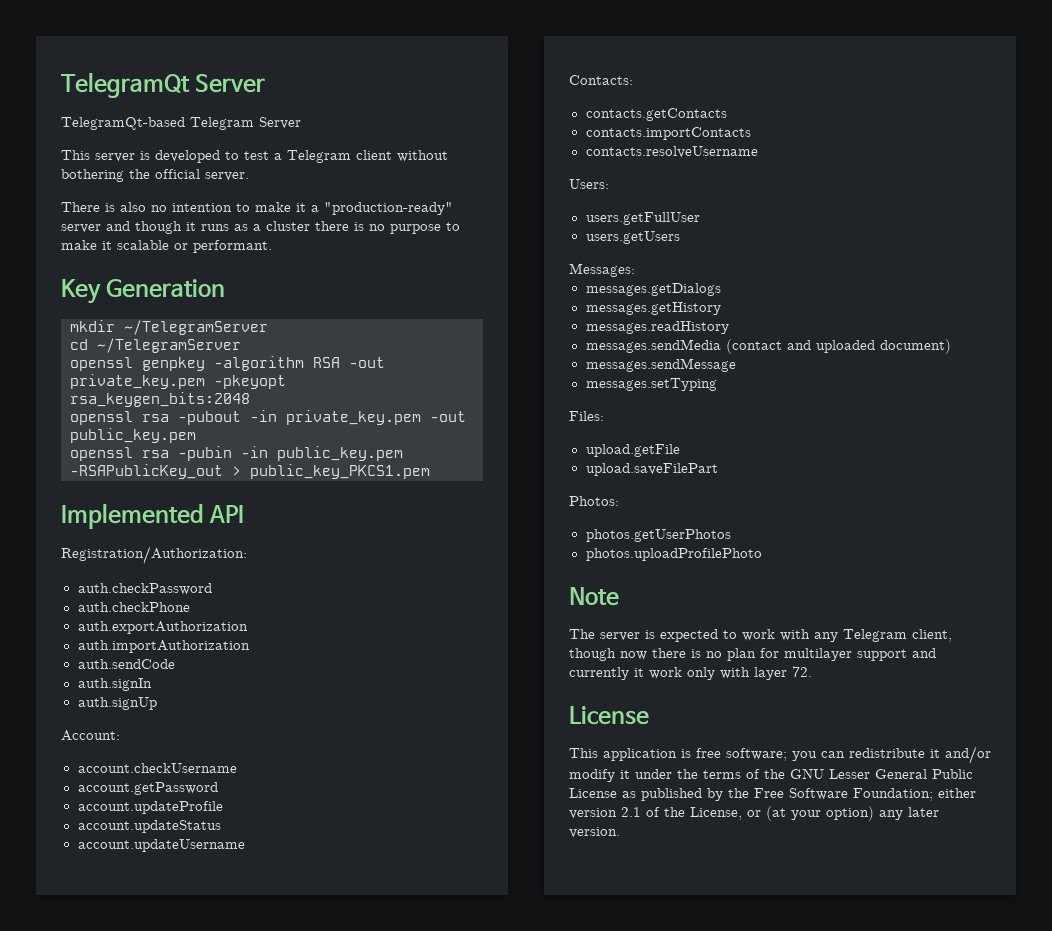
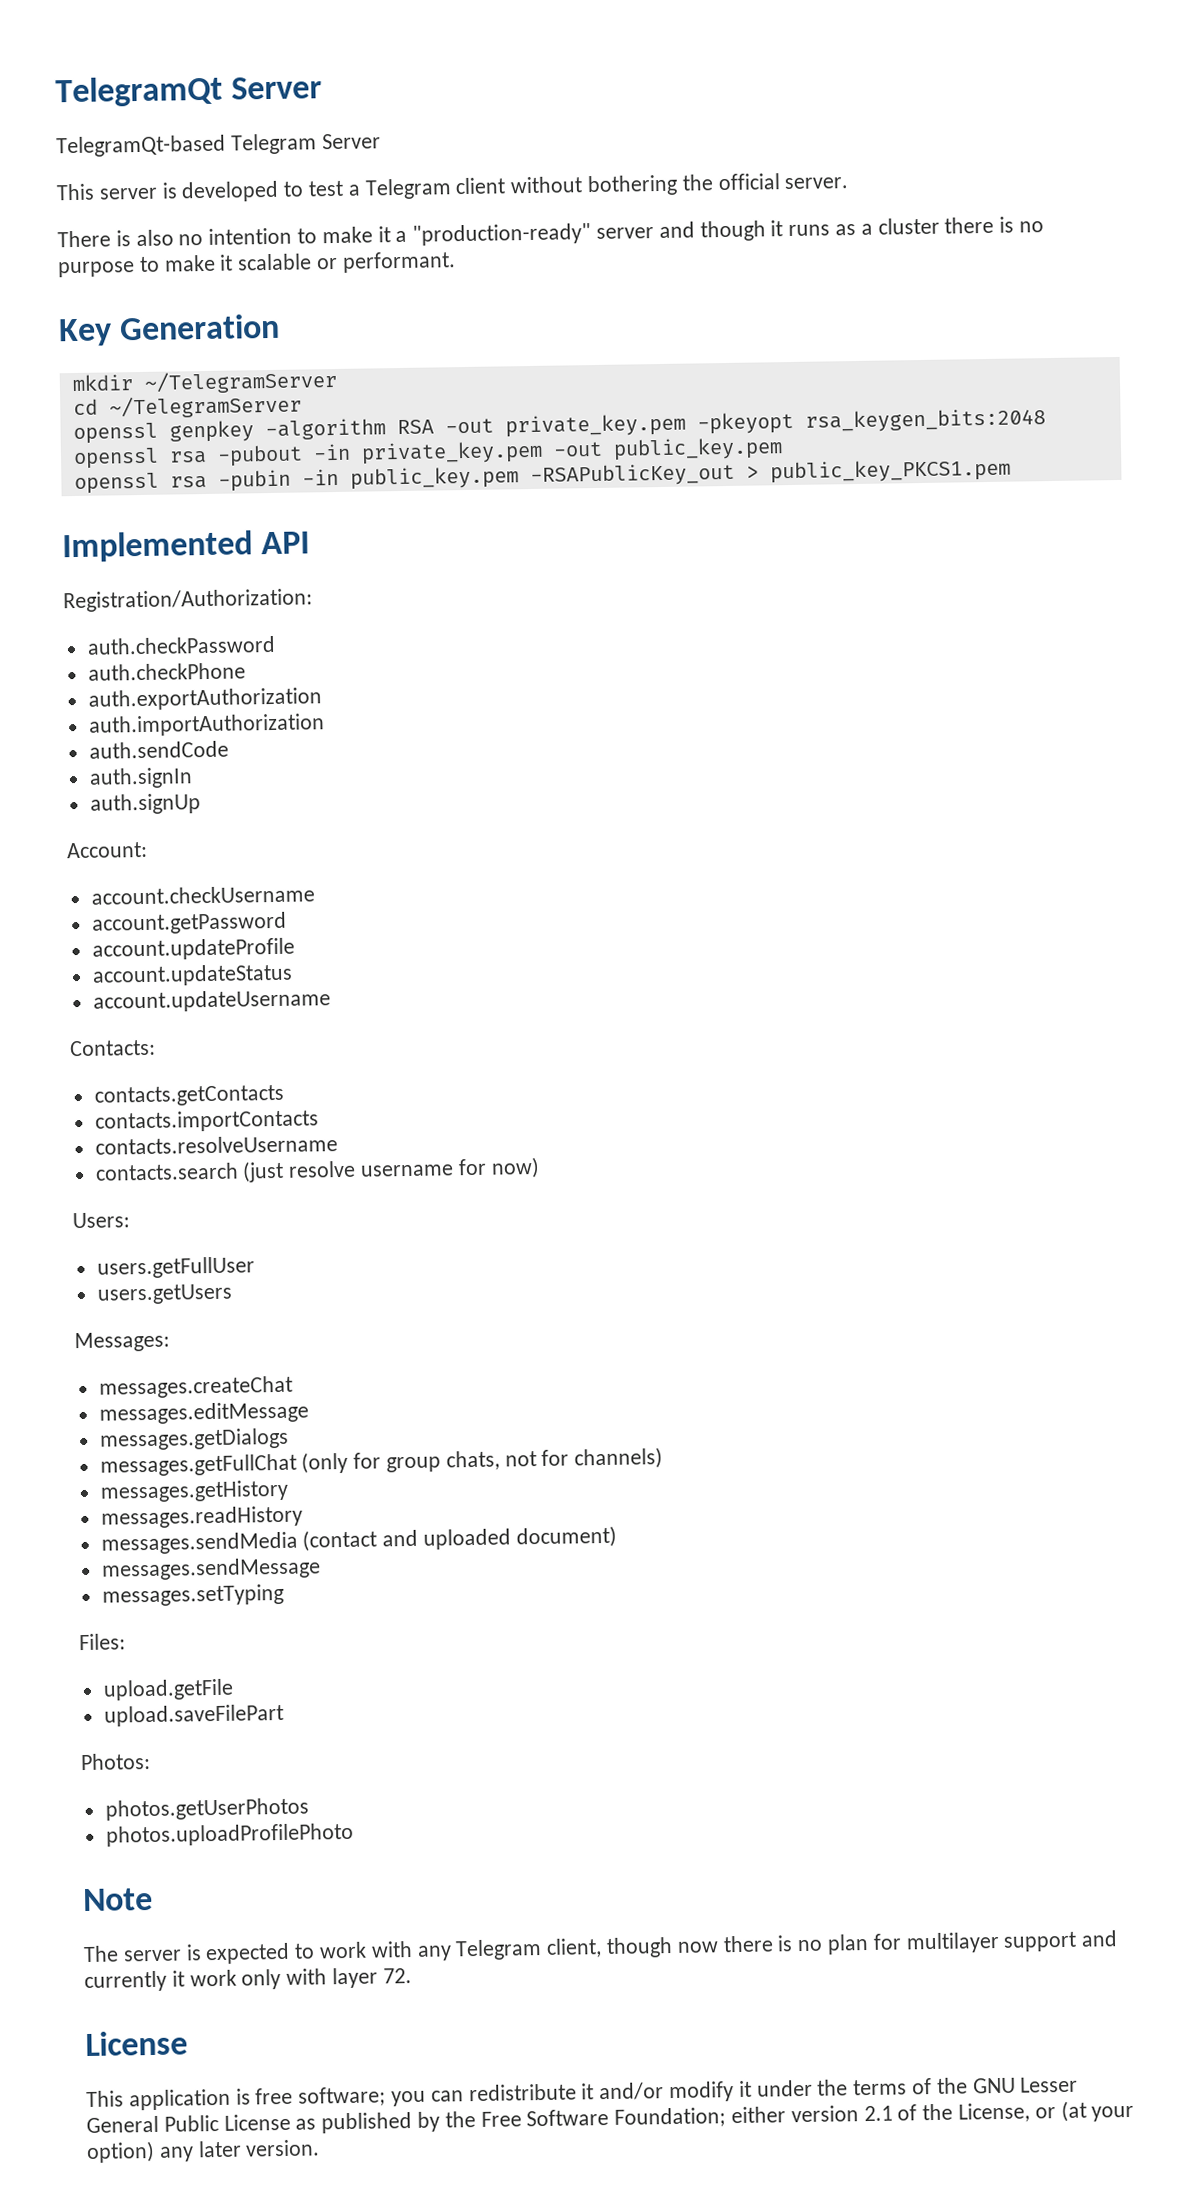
+ contacts.search (just resolve username for now)
+ messages.createChat
+ messages.editMessage
+ messages.getFullChat (only for group chats, not for channels)

